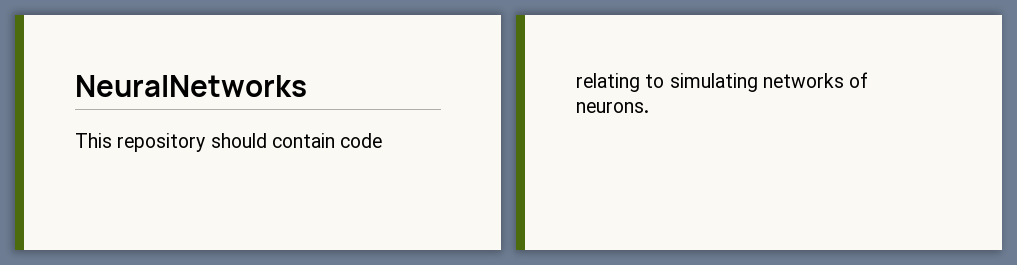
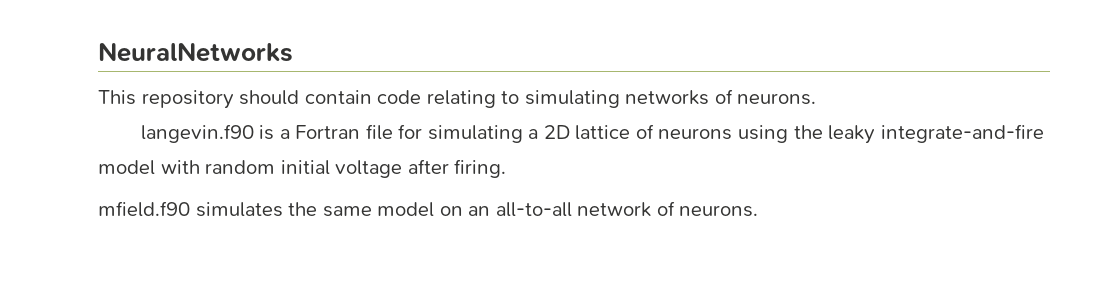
+ langevin.f90 is a Fortran file for simulating a 2D lattice of neurons using the leaky integrate-and-fire model with random initial voltage after firing.
+ mfield.f90 simulates the same model on an all-to-all network of neurons.

